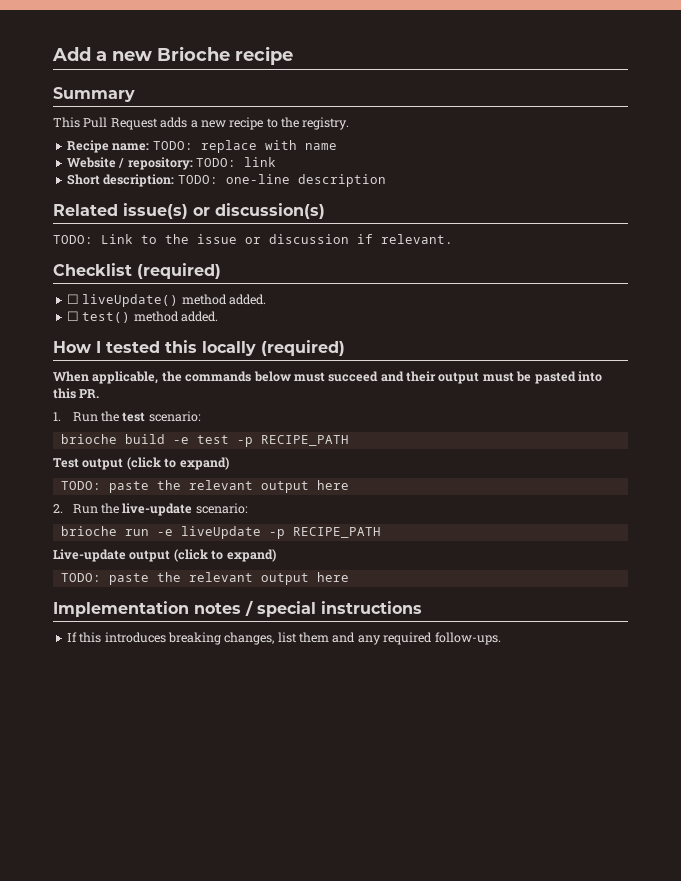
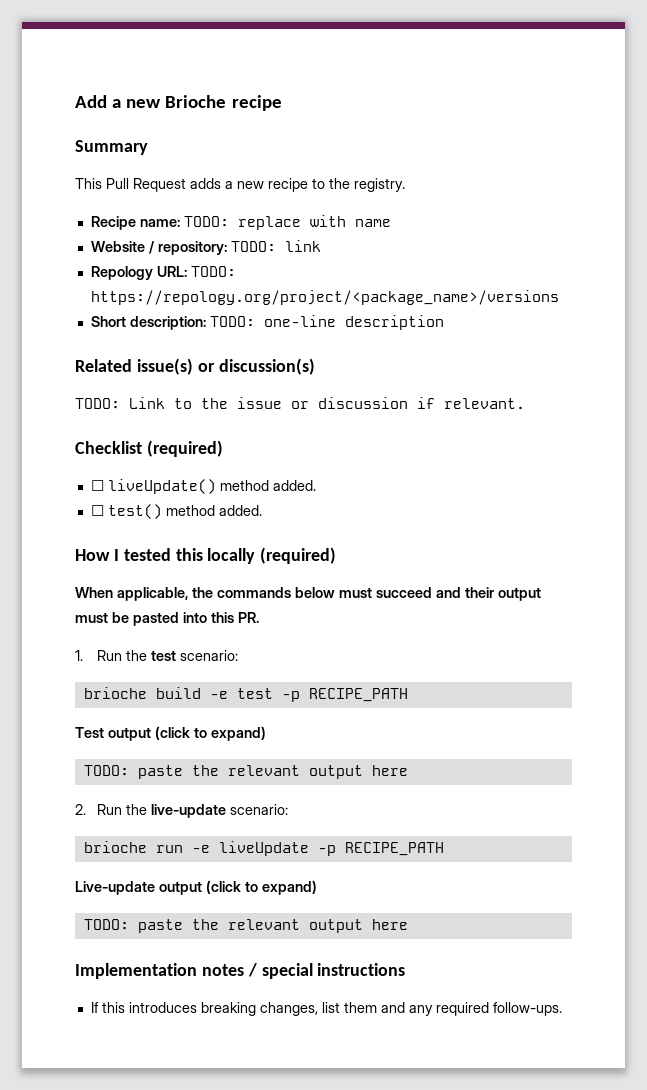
+ Repology URL: TODO: https://repology.org/project/<package_name>/versions

